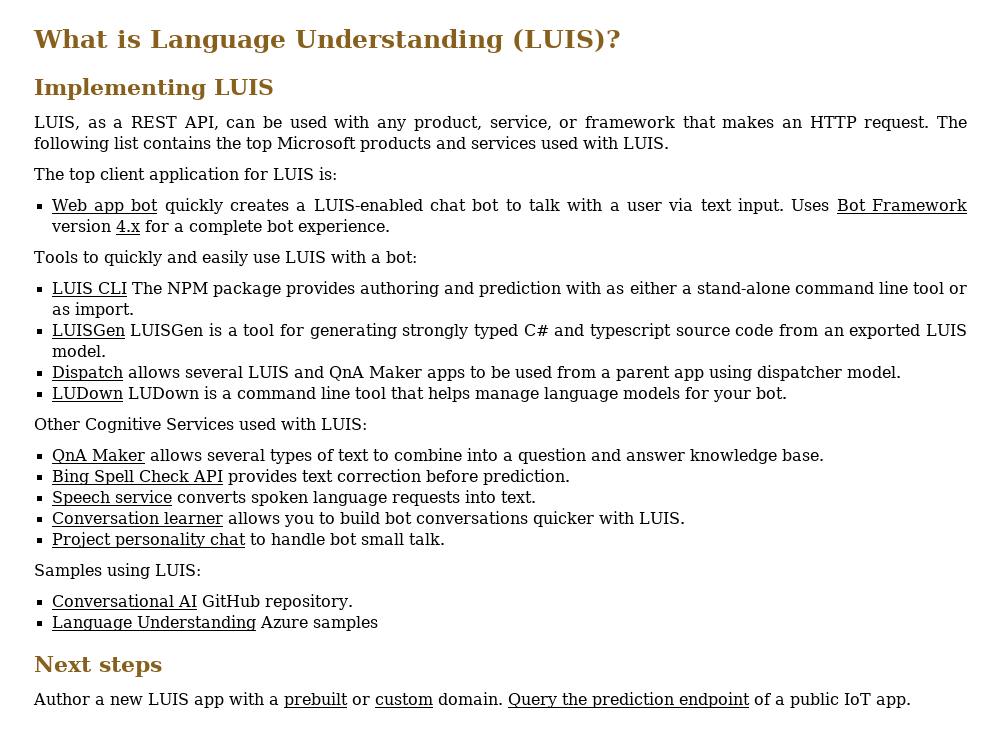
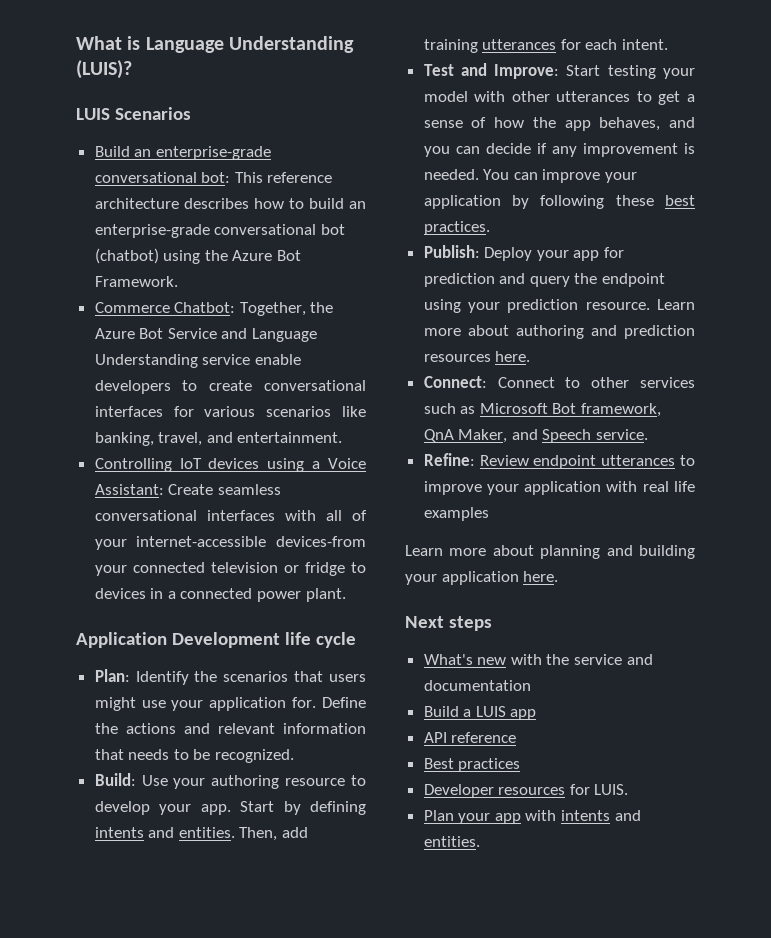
- Implementing LUIS
- LUIS, as a REST API, can be used with any product, service, or framework that makes an HTTP request. The following list contains the top Microsoft products and services used with LUIS.
- The top client application for LUIS is:
- Web app bot quickly creates a LUIS-enabled chat bot to talk with a user via text input. Uses Bot Framework version 4.x for a complete bot experience.
- Tools to quickly and easily use LUIS with a bot:
- LUIS CLI The NPM package provides authoring and prediction with as either a stand-alone command line tool or as import.
- LUISGen LUISGen is a tool for generating strongly typed C# and typescript source code from an exported LUIS model.
- Dispatch allows several LUIS and QnA Maker apps to be used from a parent app using dispatcher model.
- LUDown LUDown is a command line tool that helps manage language models for your bot.
- Other Cognitive Services used with LUIS:
- QnA Maker allows several types of text to combine into a question and answer knowledge base.
- Bing Spell Check API provides text correction before prediction.
- Speech service converts spoken language requests into text.
- Conversation learner allows you to build bot conversations quicker with LUIS.
- Project personality chat to handle bot small talk.
- Samples using LUIS:
- Conversational AI GitHub repository.
- Language Understanding Azure samples
+ LUIS Scenarios
+ Build an enterprise-grade conversational bot: This reference architecture describes how to build an enterprise-grade conversational bot (chatbot) using the Azure Bot Framework.
+ Commerce Chatbot: Together, the Azure Bot Service and Language Understanding service enable developers to create conversational interfaces for various scenarios like banking, travel, and entertainment.
+ Controlling IoT devices using a Voice Assistant: Create seamless conversational interfaces with all of your internet-accessible devices-from your connected television or fridge to devices in a connected power plant.
+ Application Development life cycle
+ Plan: Identify the scenarios that users might use your application for. Define the actions and relevant information that needs to be recognized.
+ Build: Use your authoring resource to develop your app. Start by defining intents and entities. Then, add training utterances for each intent.
+ Test and Improve: Start testing your model with other utterances to get a sense of how the app behaves, and you can decide if any improvement is needed. You can improve your application by following these best practices.
+ Publish: Deploy your app for prediction and query the endpoint using your prediction resource. Learn more about authoring and prediction resources here.
+ Connect: Connect to other services such as Microsoft Bot framework, QnA Maker, and Speech service.
+ Refine: Review endpoint utterances to improve your application with real life examples
+ Learn more about planning and building your application here.
  Next steps
- Author a new LUIS app with a prebuilt or custom domain. Query the prediction endpoint of a public IoT app.
+ What's new with the service and documentation
+ Build a LUIS app
+ API reference
+ Best practices
+ Developer resources for LUIS.
+ Plan your app with intents and entities.

